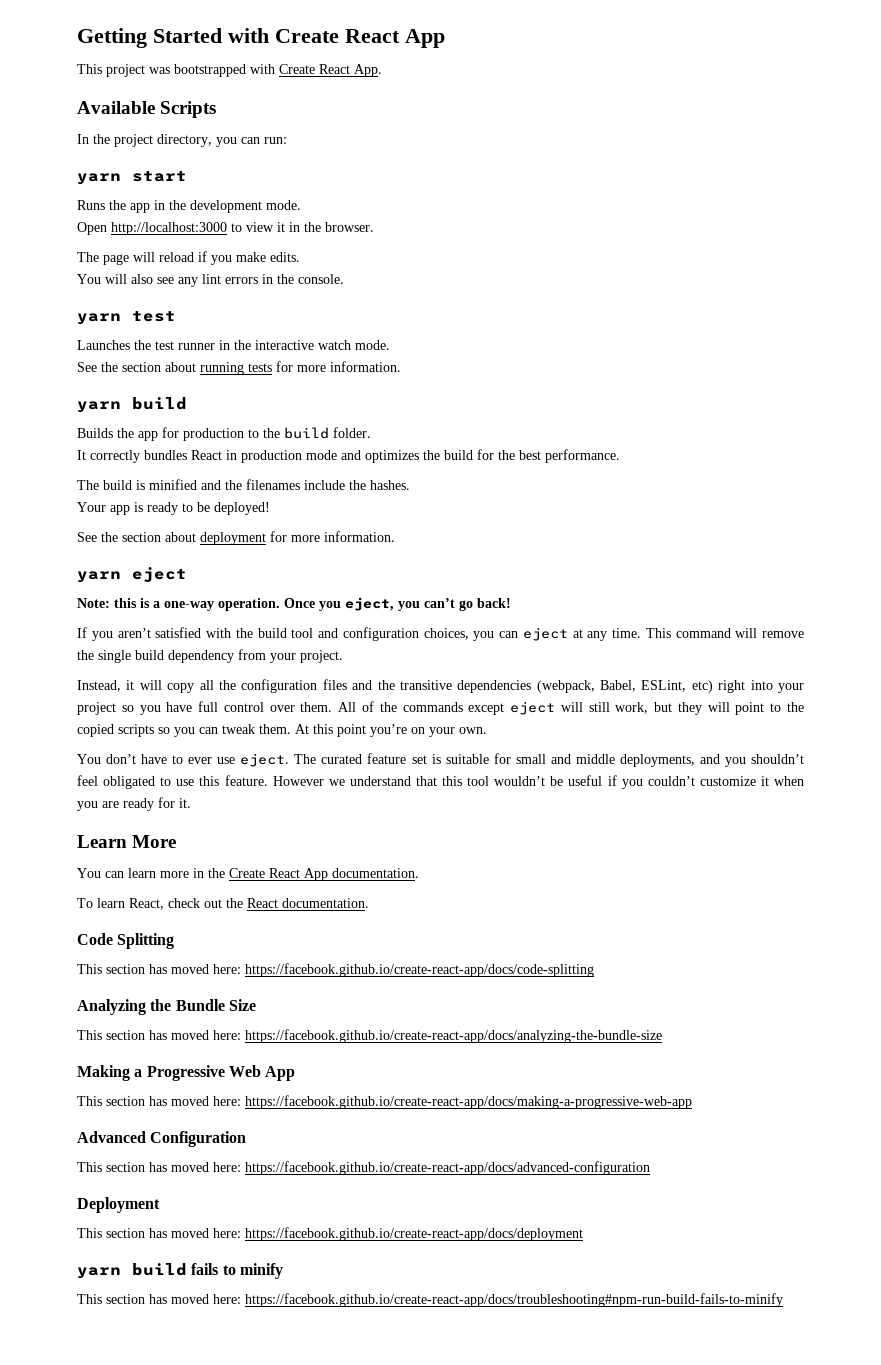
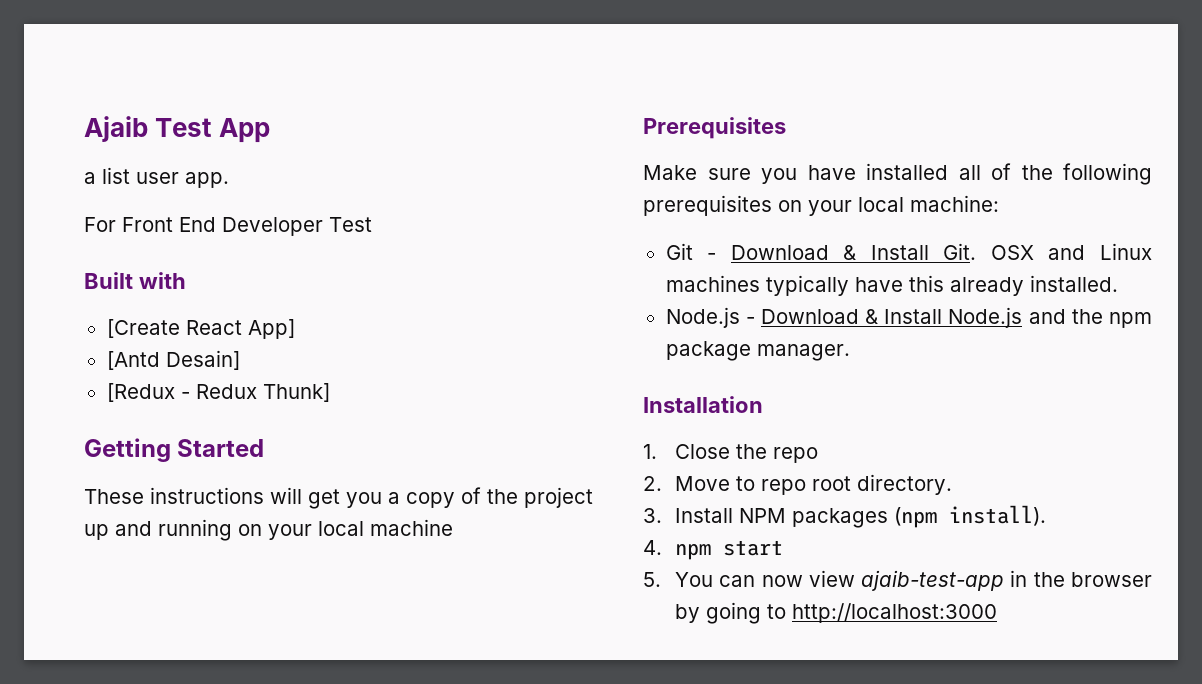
- Getting Started with Create React App
- This project was bootstrapped with Create React App.
- Available Scripts
- In the project directory, you can run:
- yarn start
- Runs the app in the development mode.
- Open http://localhost:3000 to view it in the browser.
- The page will reload if you make edits.
- You will also see any lint errors in the console.
- yarn test
- Launches the test runner in the interactive watch mode.
- See the section about running tests for more information.
- yarn build
- Builds the app for production to the build folder.
- It correctly bundles React in production mode and optimizes the build for the best performance.
- The build is minified and the filenames include the hashes.
- Your app is ready to be deployed!
- See the section about deployment for more information.
- yarn eject
- Note: this is a one-way operation. Once you eject, you can’t go back!
- If you aren’t satisfied with the build tool and configuration choices, you can eject at any time. This command will remove the single build dependency from your project.
- Instead, it will copy all the configuration files and the transitive dependencies (webpack, Babel, ESLint, etc) right into your project so you have full control over them. All of the commands except eject will still work, but they will point to the copied scripts so you can tweak them. At this point you’re on your own.
- You don’t have to ever use eject. The curated feature set is suitable for small and middle deployments, and you shouldn’t feel obligated to use this feature. However we understand that this tool wouldn’t be useful if you couldn’t customize it when you are ready for it.
- Learn More
- You can learn more in the Create React App documentation.
- To learn React, check out the React documentation.
- Code Splitting
- This section has moved here: https://facebook.github.io/create-react-app/docs/code-splitting
- Analyzing the Bundle Size
- This section has moved here: https://facebook.github.io/create-react-app/docs/analyzing-the-bundle-size
- Making a Progressive Web App
- This section has moved here: https://facebook.github.io/create-react-app/docs/making-a-progressive-web-app
- Advanced Configuration
- This section has moved here: https://facebook.github.io/create-react-app/docs/advanced-configuration
- Deployment
- This section has moved here: https://facebook.github.io/create-react-app/docs/deployment
- yarn build fails to minify
- This section has moved here: https://facebook.github.io/create-react-app/docs/troubleshooting#npm-run-build-fails-to-minify
+ Ajaib Test App
+ a list user app.
+ For Front End Developer Test
+ Built with
+ [Create React App]
+ [Antd Desain]
+ [Redux - Redux Thunk]
+ Getting Started
+ These instructions will get you a copy of the project up and running on your local machine
+ Prerequisites
+ Make sure you have installed all of the following prerequisites on your local machine:
+ Git - Download & Install Git. OSX and Linux machines typically have this already installed.
+ Node.js - Download & Install Node.js and the npm package manager.
+ Installation
+ 1. Close the repo
+ 2. Move to repo root directory.
+ 3. Install NPM packages (npm install).
+ 4. npm start
+ 5. You can now view ajaib-test-app in the browser by going to http://localhost:3000

